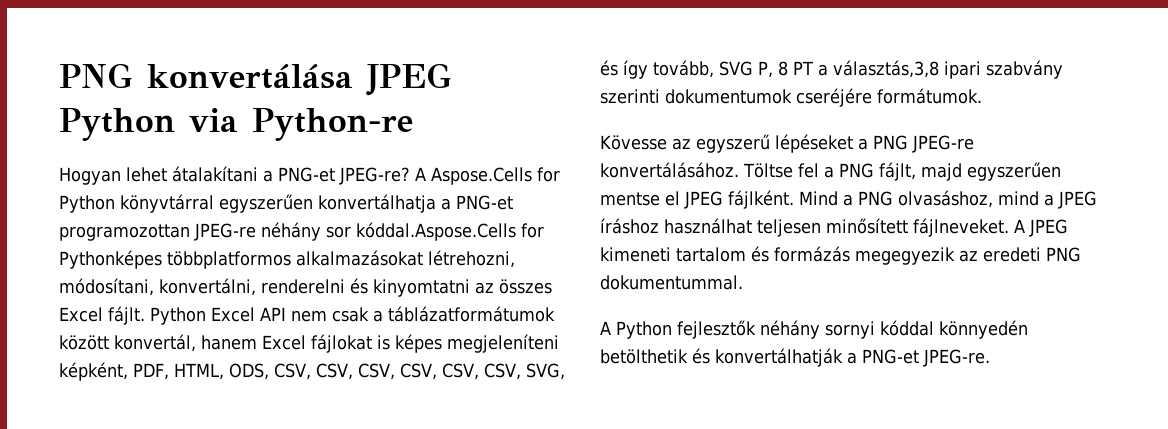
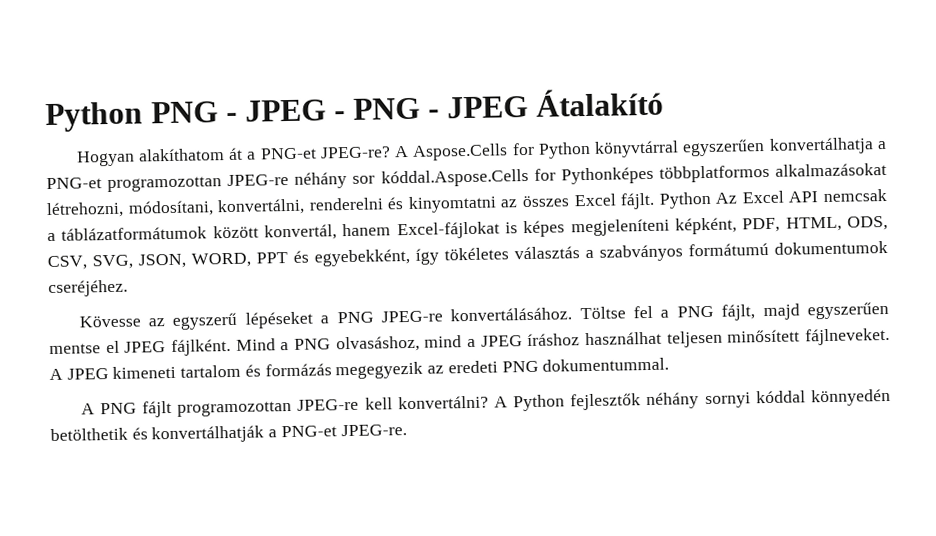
- PNG konvertálása JPEG Python via Python-re
+ Python PNG - JPEG - PNG - JPEG Átalakító
- Hogyan lehet átalakítani a PNG-et JPEG-re?
+ Hogyan alakíthatom át a PNG-et JPEG-re?
- Python Excel API nem csak a táblázatformátumok között konvertál, hanem Excel fájlokat is képes megjeleníteni képként, PDF, HTML, ODS, CSV, CSV, CSV, CSV, CSV, CSV, SVG, és így tovább, SVG P, 8 PT a választás,3,8 ipari szabvány szerinti dokumentumok cseréjére formátumok.
+ Python Az Excel API nemcsak a táblázatformátumok között konvertál, hanem Excel-fájlokat is képes megjeleníteni képként, PDF, HTML, ODS, CSV, SVG, JSON, WORD, PPT és egyebekként, így tökéletes választás a szabványos formátumú dokumentumok cseréjéhez.
- A Python fejlesztők néhány sornyi kóddal könnyedén betölthetik és konvertálhatják a PNG-et JPEG-re.
+ A PNG fájlt programozottan JPEG-re kell konvertálni? A Python fejlesztők néhány sornyi kóddal könnyedén betölthetik és konvertálhatják a PNG-et JPEG-re.

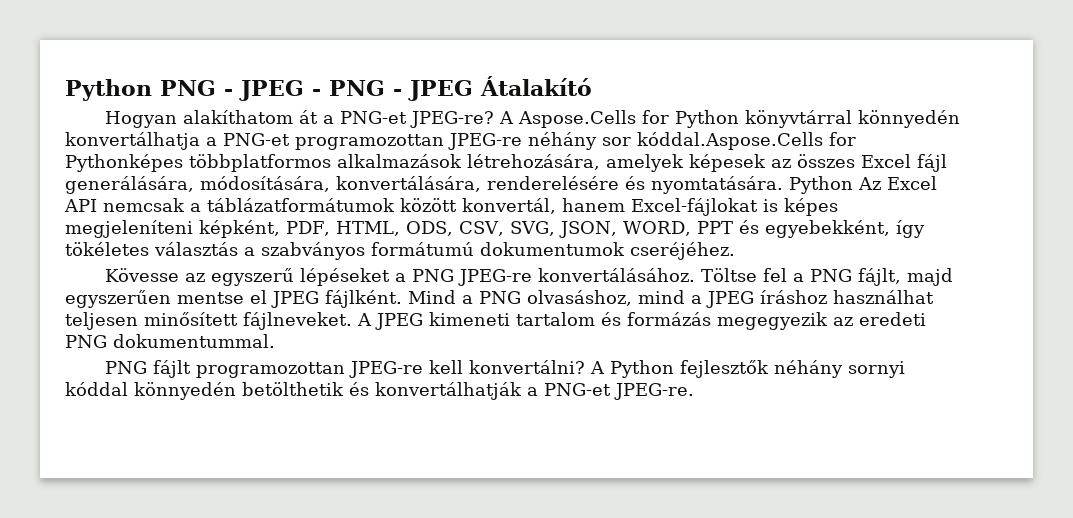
- A Aspose.Cells for Python könyvtárral egyszerűen konvertálhatja a PNG-et programozottan JPEG-re néhány sor kóddal.Aspose.Cells for Pythonképes többplatformos alkalmazásokat létrehozni, módosítani, konvertálni, renderelni és kinyomtatni az összes Excel fájlt.
+ A Aspose.Cells for Python könyvtárral könnyedén konvertálhatja a PNG-et programozottan JPEG-re néhány sor kóddal.Aspose.Cells for Pythonképes többplatformos alkalmazások létrehozására, amelyek képesek az összes Excel fájl generálására, módosítására, konvertálására, renderelésére és nyomtatására.
- A PNG fájlt programozottan JPEG-re kell konvertálni?
+ PNG fájlt programozottan JPEG-re kell konvertálni?

